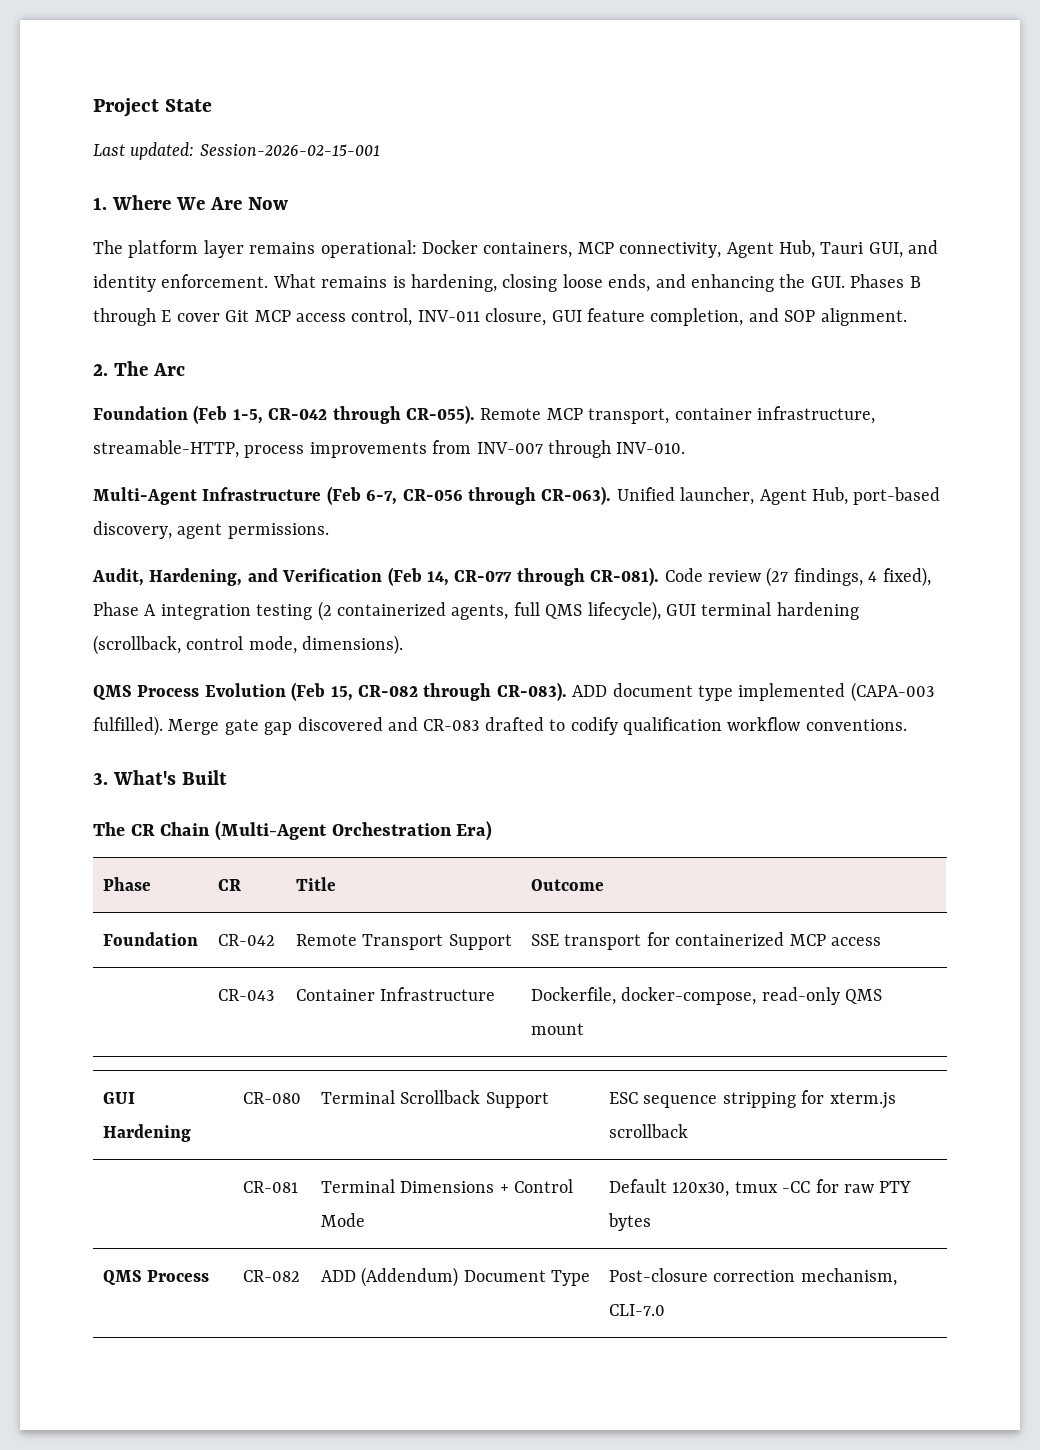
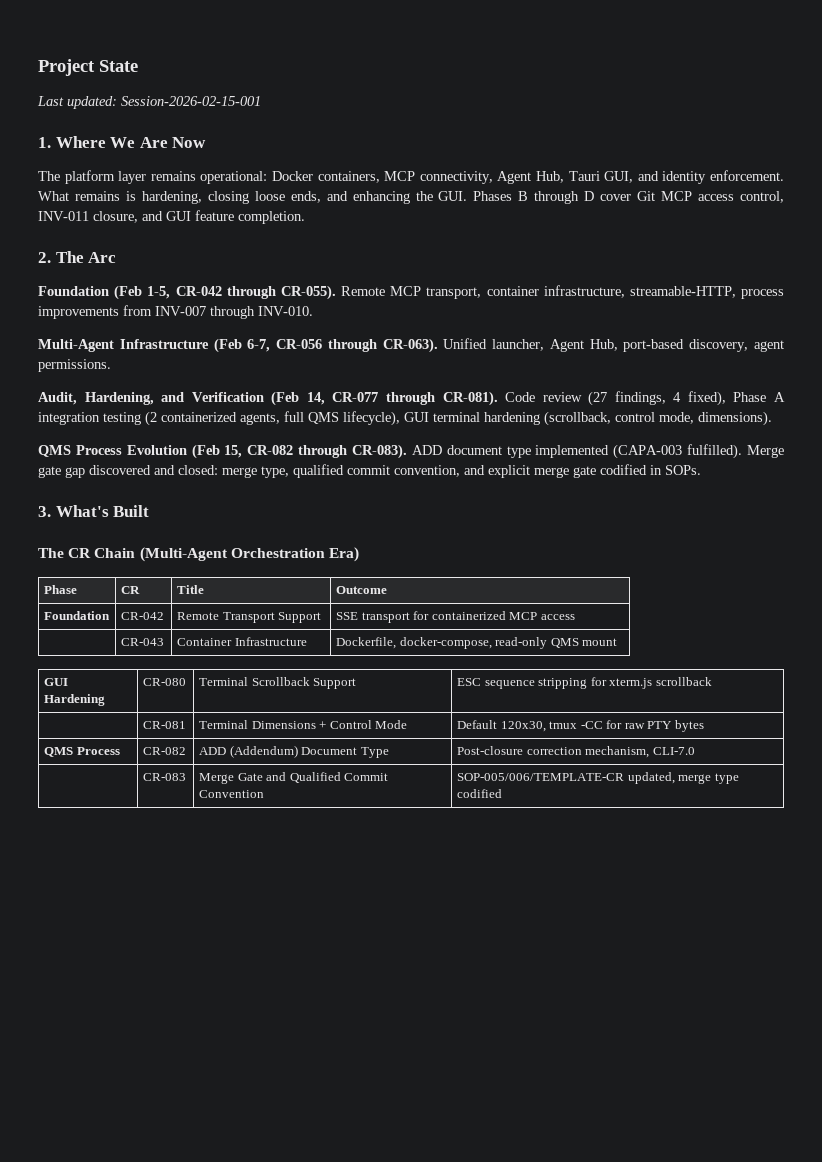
- What remains is hardening, closing loose ends, and enhancing the GUI. Phases B through E cover Git MCP access control, INV-011 closure, GUI feature completion, and SOP alignment.
+ What remains is hardening, closing loose ends, and enhancing the GUI. Phases B through D cover Git MCP access control, INV-011 closure, and GUI feature completion.
- Merge gate gap discovered and CR-083 drafted to codify qualification workflow conventions.
+ Merge gate gap discovered and closed: merge type, qualified commit convention, and explicit merge gate codified in SOPs.
+ | CR-083 | Merge Gate and Qualified Commit Convention | SOP-005/006/TEMPLATE-CR updated, merge type codified

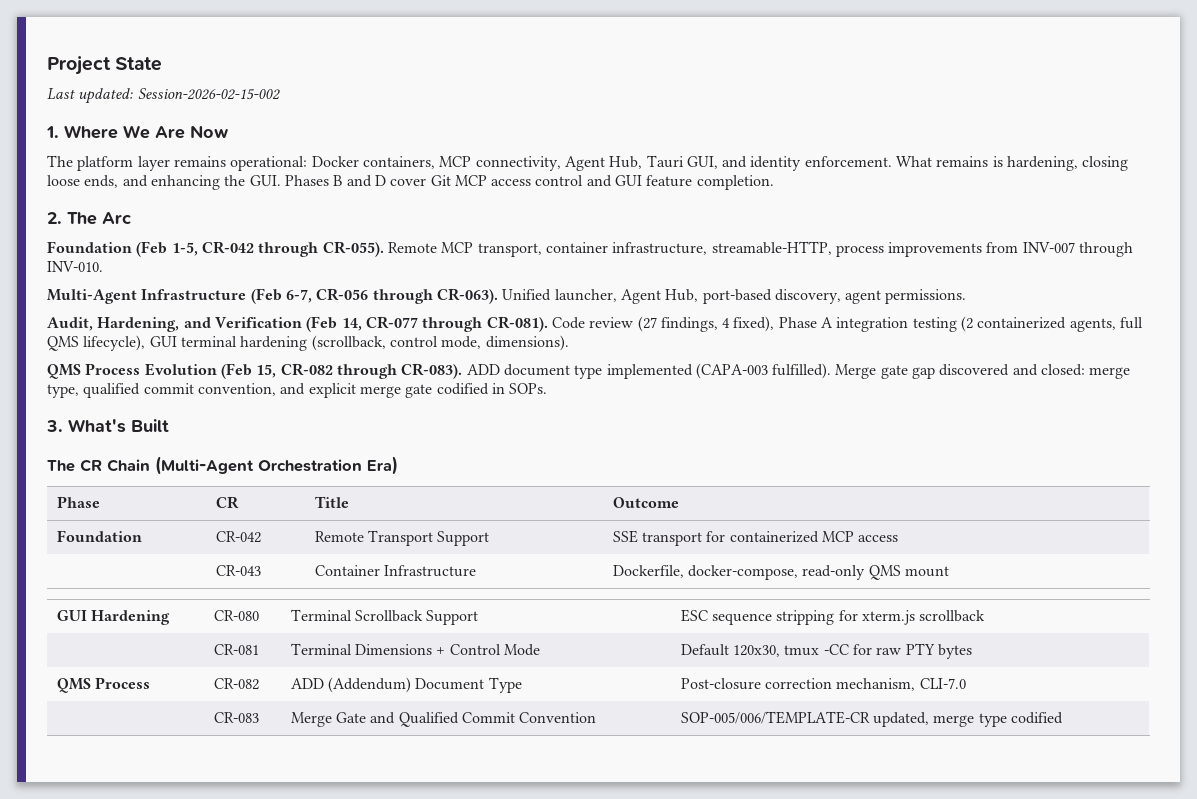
- Last updated: Session-2026-02-15-001
+ Last updated: Session-2026-02-15-002
- What remains is hardening, closing loose ends, and enhancing the GUI. Phases B through D cover Git MCP access control, INV-011 closure, and GUI feature completion.
+ What remains is hardening, closing loose ends, and enhancing the GUI. Phases B and D cover Git MCP access control and GUI feature completion.

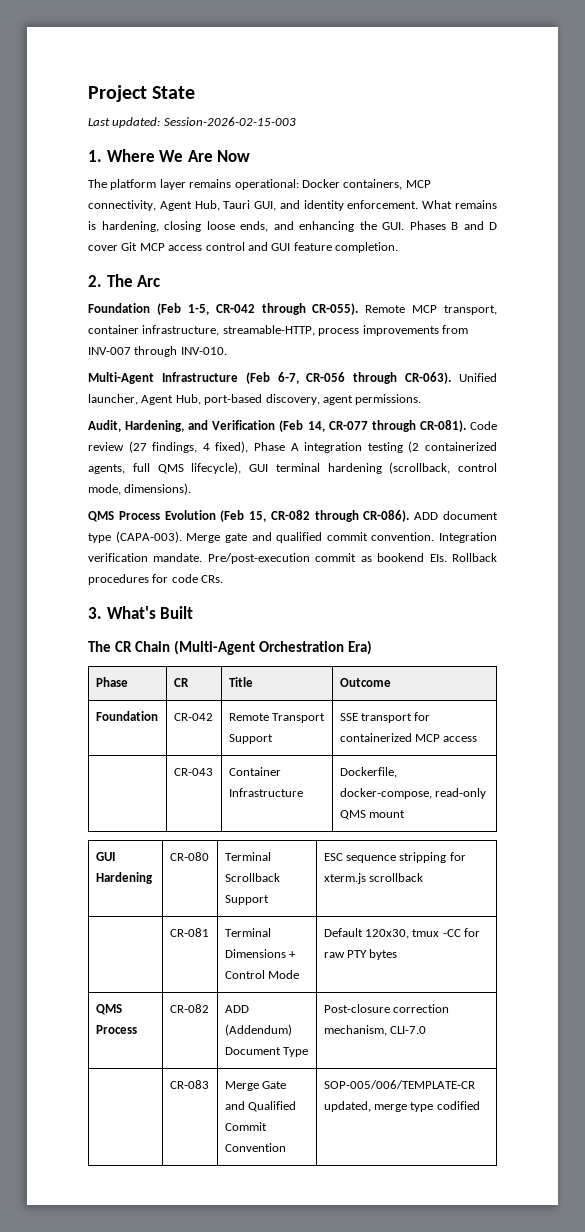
- Last updated: Session-2026-02-15-002
+ Last updated: Session-2026-02-15-003
- QMS Process Evolution (Feb 15, CR-082 through CR-083).
+ QMS Process Evolution (Feb 15, CR-082 through CR-086).
- ADD document type implemented (CAPA-003 fulfilled). Merge gate gap discovered and closed: merge type, qualified commit convention, and explicit merge gate codified in SOPs.
+ ADD document type (CAPA-003). Merge gate and qualified commit convention. Integration verification mandate. Pre/post-execution commit as bookend EIs. Rollback procedures for code CRs.

